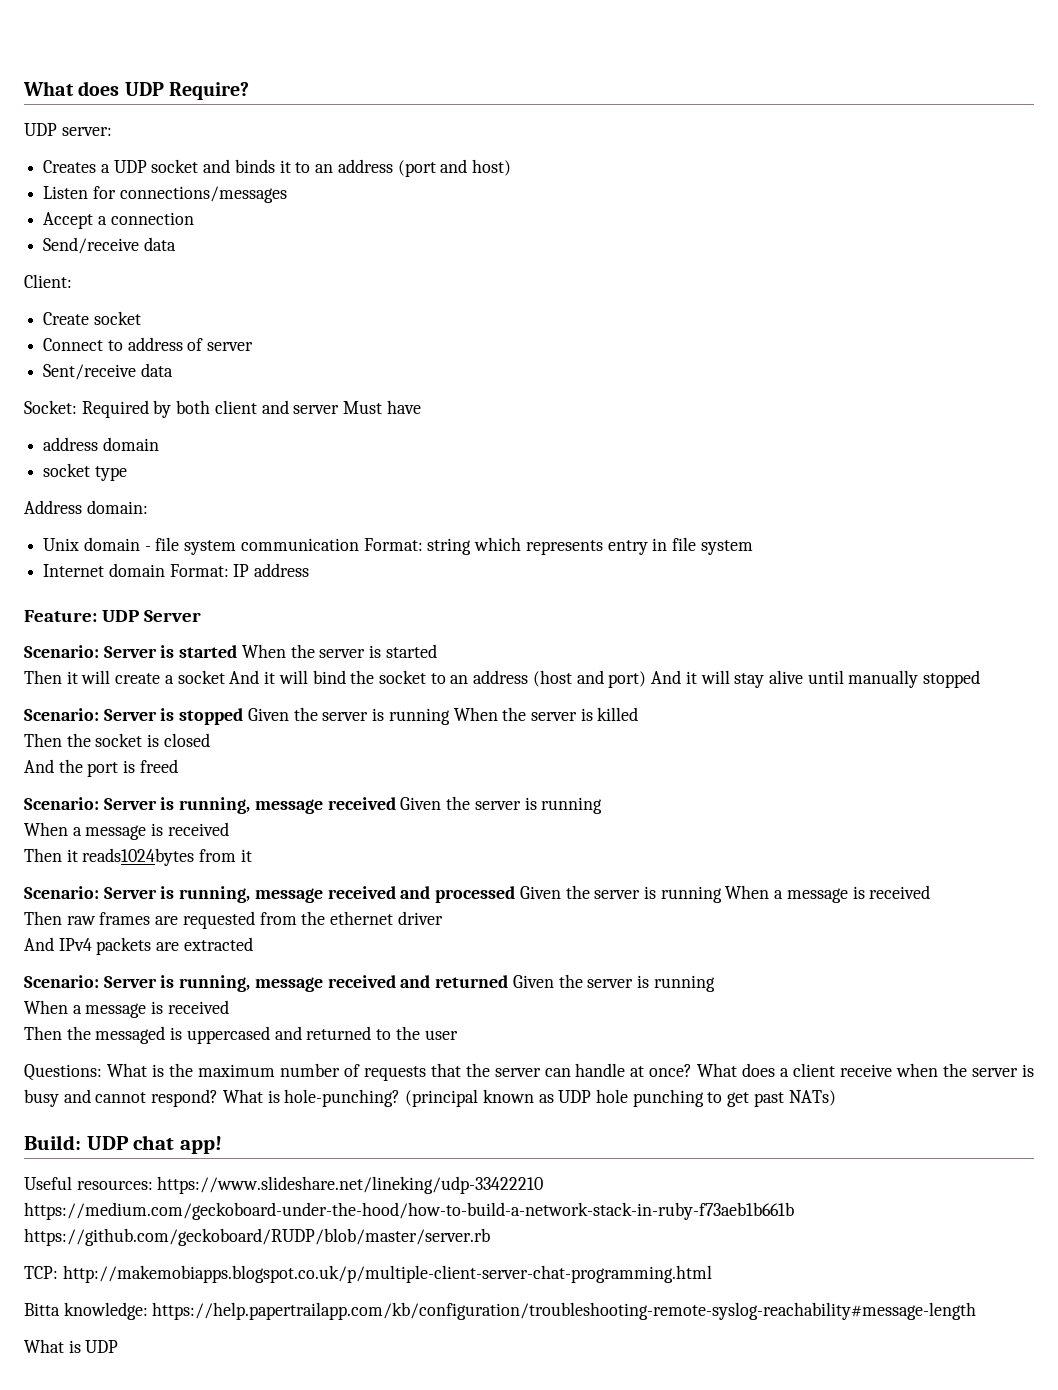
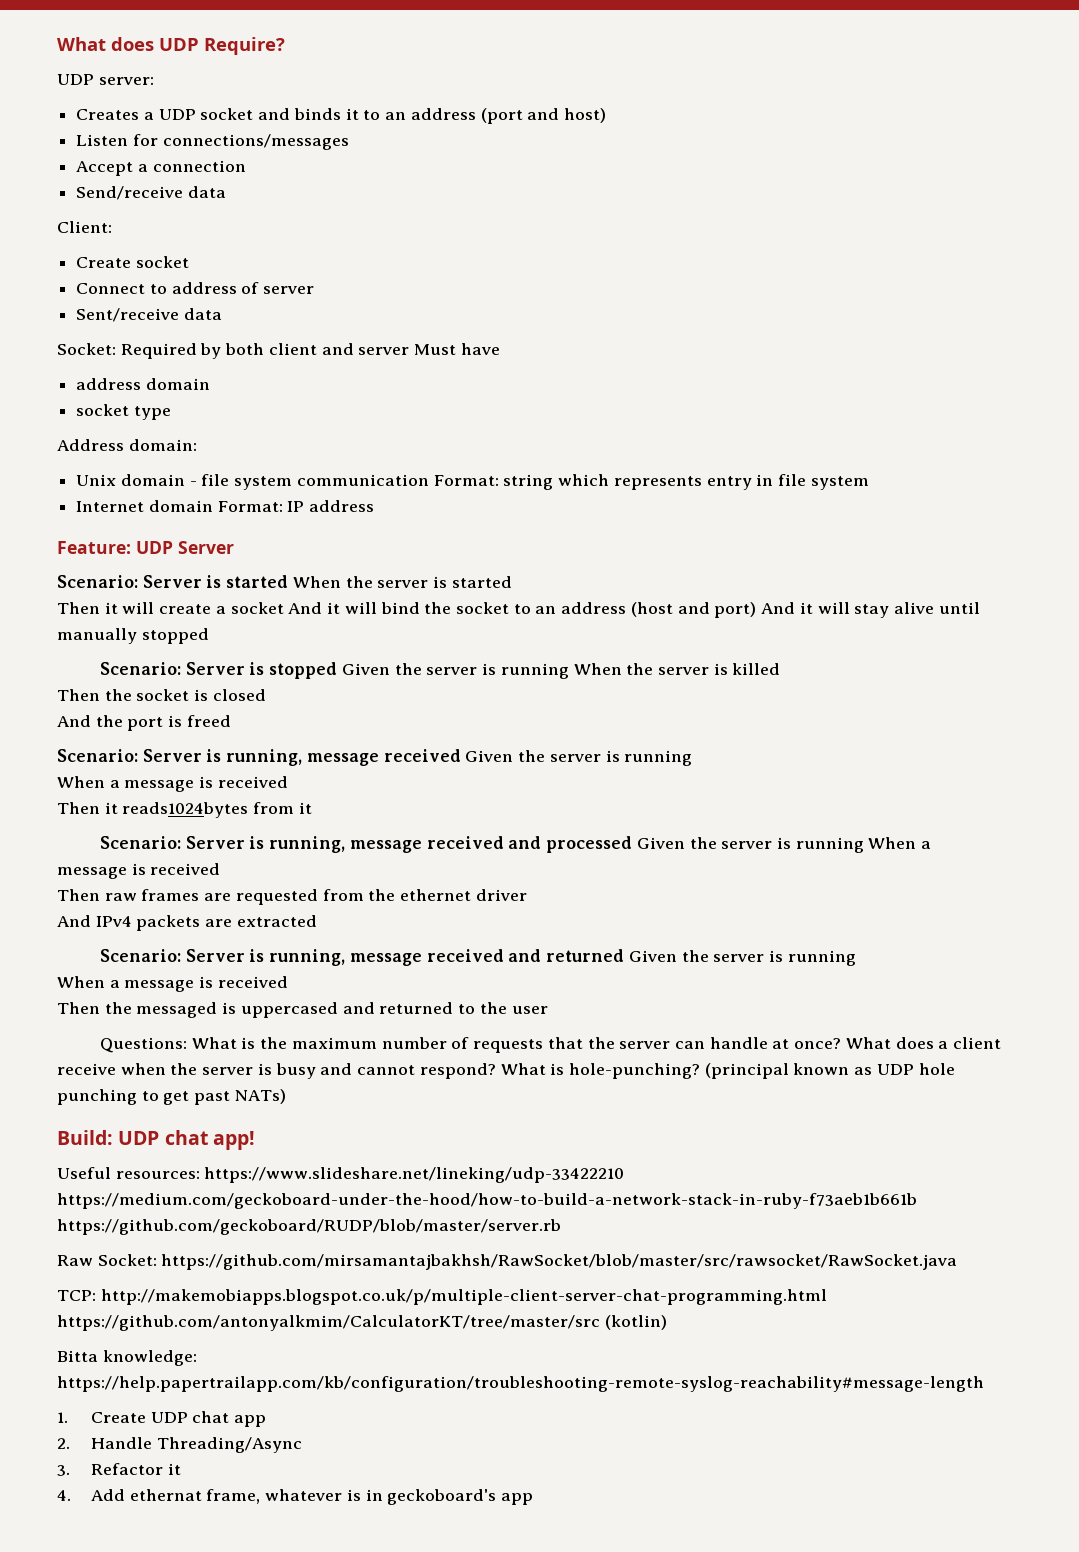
+ Raw Socket: https://github.com/mirsamantajbakhsh/RawSocket/blob/master/src/rawsocket/RawSocket.java
- TCP: http://makemobiapps.blogspot.co.uk/p/multiple-client-server-chat-programming.html
+ TCP: http://makemobiapps.blogspot.co.uk/p/multiple-client-server-chat-programming.html https://github.com/antonyalkmim/CalculatorKT/tree/master/src (kotlin)
- What is UDP
+ 1. Create UDP chat app
+ 2. Handle Threading/Async
+ 3. Refactor it
+ 4. Add ethernat frame, whatever is in geckoboard's app

